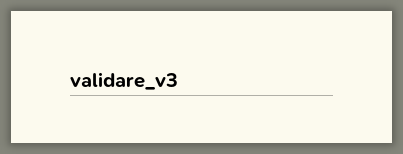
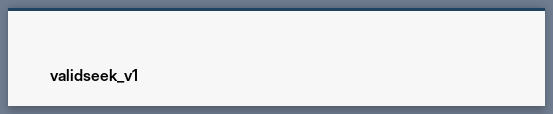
- validare_v3
+ validseek_v1

